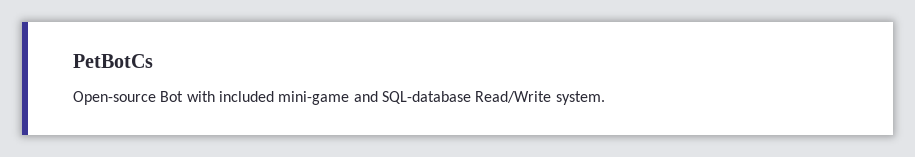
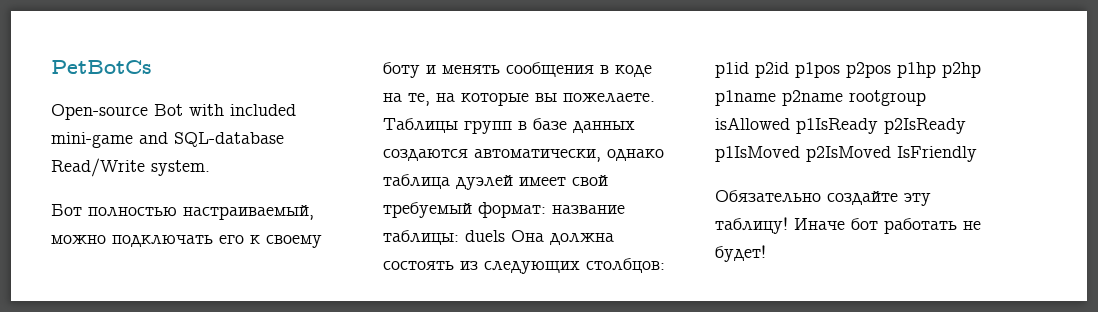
+ Бот полностью настраиваемый, можно подключать его к своему боту и менять сообщения в коде на те, на которые вы пожелаете. Таблицы групп в базе данных создаются автоматически, однако таблица дуэлей имеет свой требуемый формат: название таблицы: duels Она должна состоять из следующих столбцов: p1id p2id p1pos p2pos p1hp p2hp p1name p2name rootgroup isAllowed p1IsReady p2IsReady p1IsMoved p2IsMoved IsFriendly
+ Обязательно создайте эту таблицу! Иначе бот работать не будет!

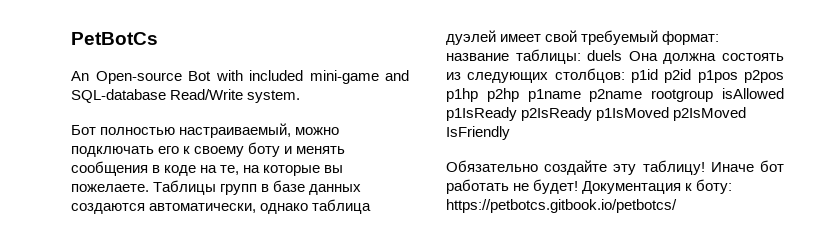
- Open-source Bot with included mini-game and SQL-database Read/Write system.
+ An Open-source Bot with included mini-game and SQL-database Read/Write system.
+ Документация к боту: https://petbotcs.gitbook.io/petbotcs/

